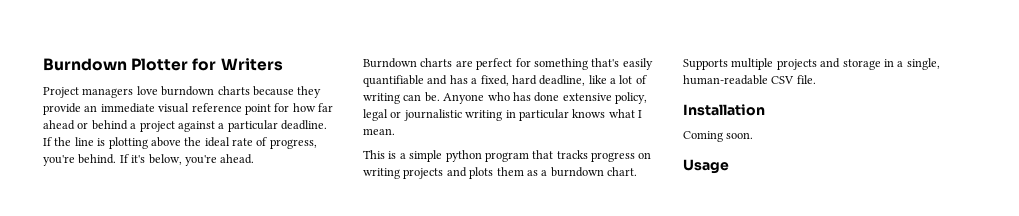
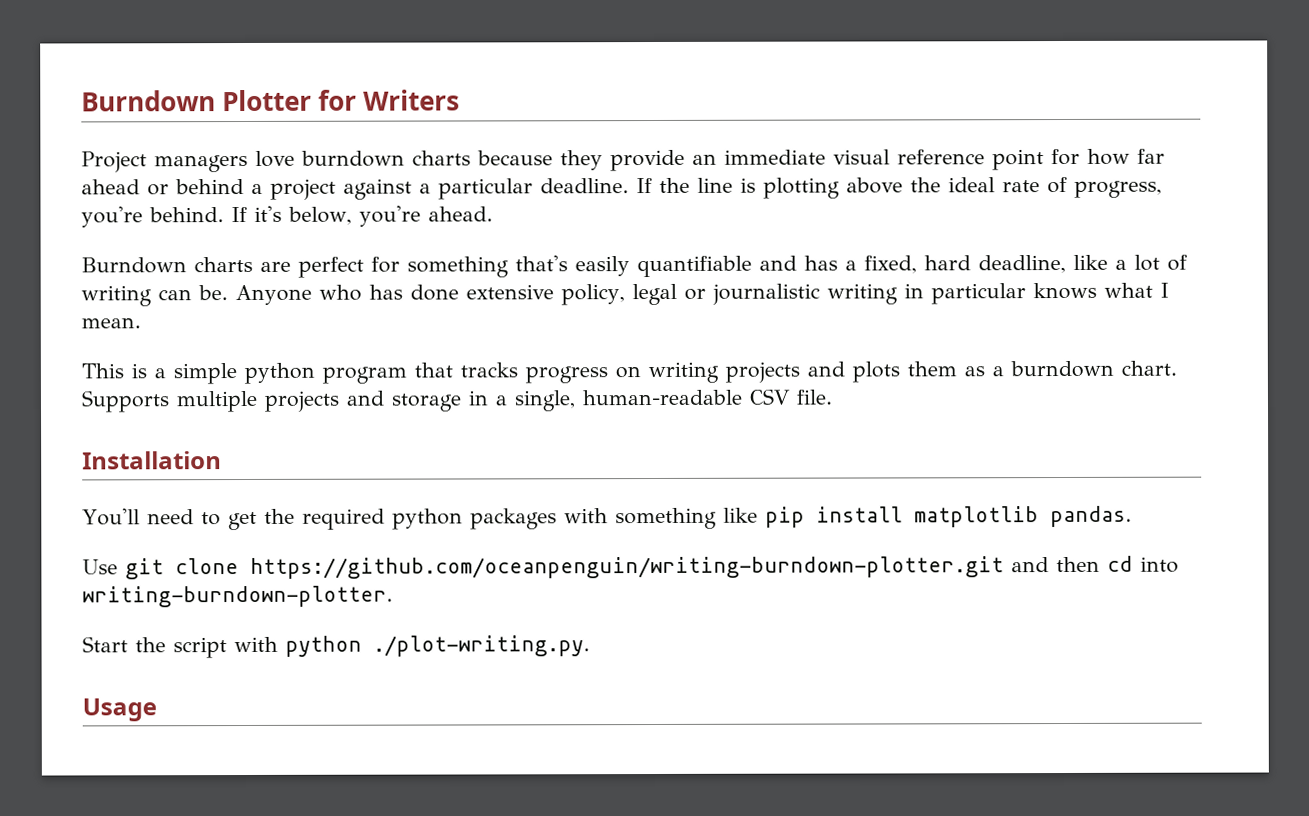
- Coming soon.
+ You'll need to get the required python packages with something like pip install matplotlib pandas.
+ Use git clone https://github.com/oceanpenguin/writing-burndown-plotter.git and then cd into writing-burndown-plotter.
+ Start the script with python ./plot-writing.py.

